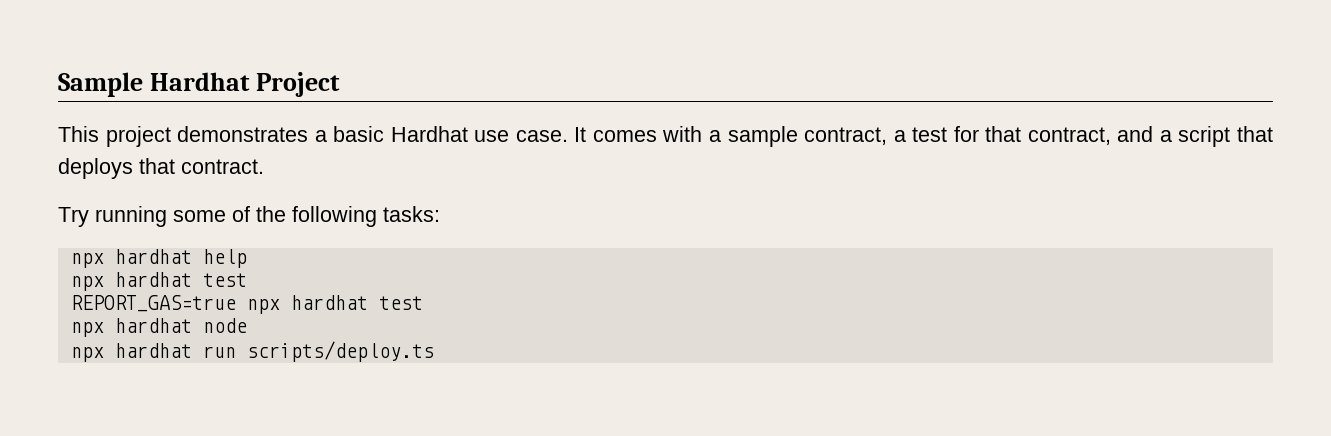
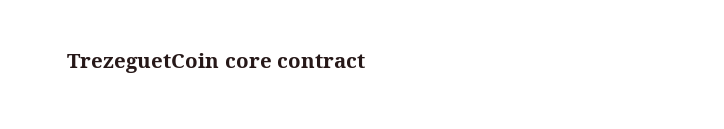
- Sample Hardhat Project
- This project demonstrates a basic Hardhat use case. It comes with a sample contract, a test for that contract, and a script that deploys that contract.
- Try running some of the following tasks:
- npx hardhat help
- npx hardhat test
- REPORT_GAS=true npx hardhat test
- npx hardhat node
- npx hardhat run scripts/deploy.ts
+ TrezeguetCoin core contract

